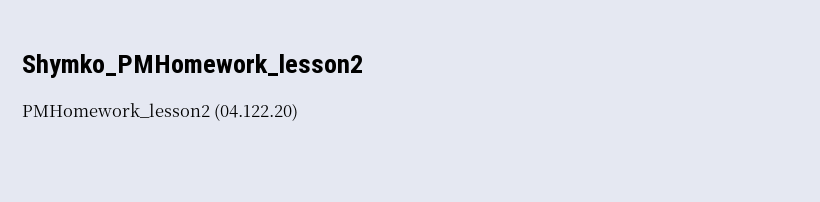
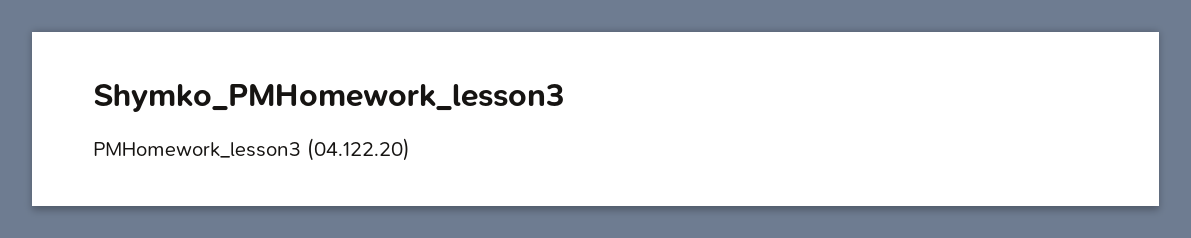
- Shymko_PMHomework_lesson2
- PMHomework_lesson2 (04.122.20)
+ Shymko_PMHomework_lesson3
+ PMHomework_lesson3 (04.122.20)

